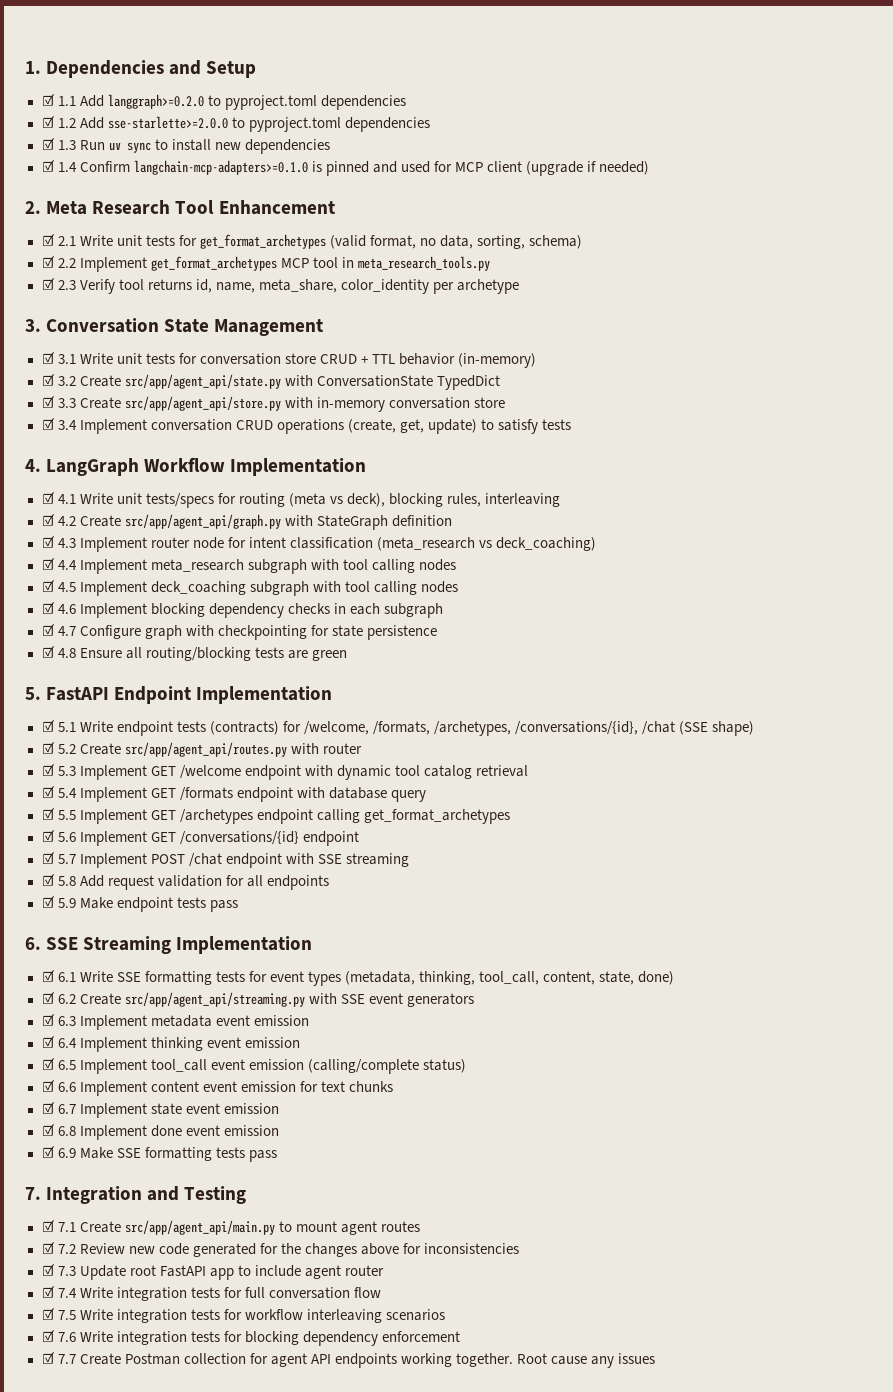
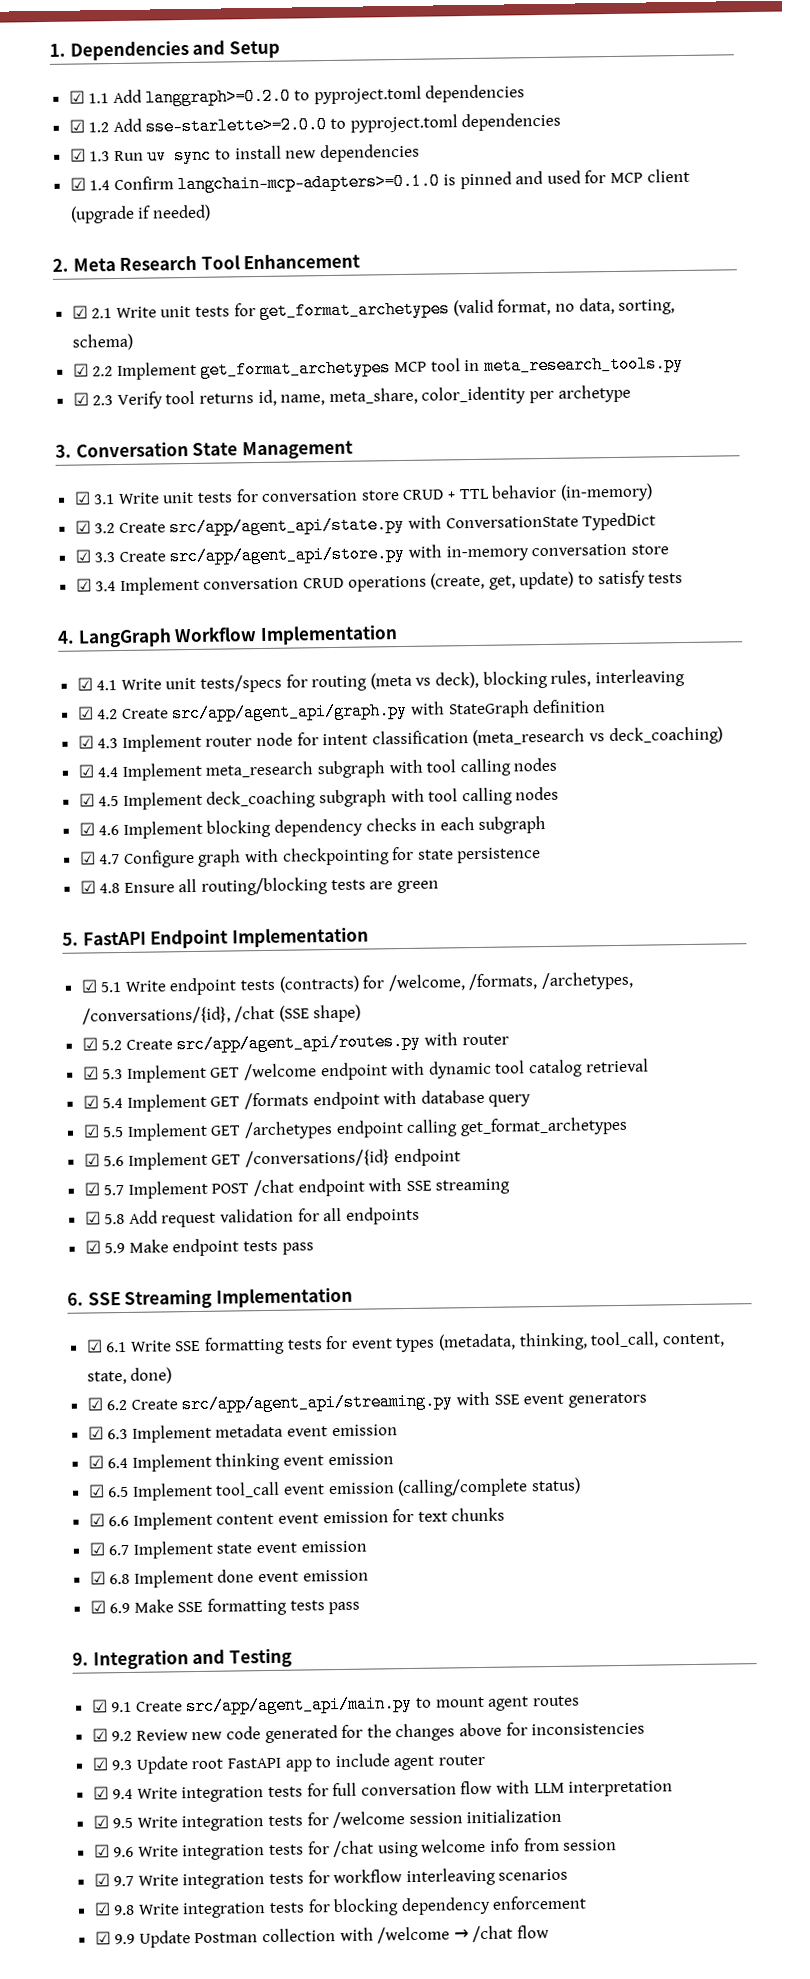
- 7. Integration and Testing
+ 9. Integration and Testing
- ☑ 7.1 Create src/app/agent_api/main.py to mount agent routes
+ ☑ 9.1 Create src/app/agent_api/main.py to mount agent routes
- ☑ 7.2 Review new code generated for the changes above for inconsistencies
+ ☑ 9.2 Review new code generated for the changes above for inconsistencies
- ☑ 7.3 Update root FastAPI app to include agent router
+ ☑ 9.3 Update root FastAPI app to include agent router
- ☑ 7.4 Write integration tests for full conversation flow
- ☑ 7.5 Write integration tests for workflow interleaving scenarios
+ ☑ 9.4 Write integration tests for full conversation flow with LLM interpretation
+ ☑ 9.5 Write integration tests for /welcome session initialization
+ ☑ 9.6 Write integration tests for /chat using welcome info from session
+ ☑ 9.7 Write integration tests for workflow interleaving scenarios
- ☑ 7.6 Write integration tests for blocking dependency enforcement
+ ☑ 9.8 Write integration tests for blocking dependency enforcement
- ☑ 7.7 Create Postman collection for agent API endpoints working together. Root cause any issues
+ ☑ 9.9 Update Postman collection with /welcome → /chat flow

